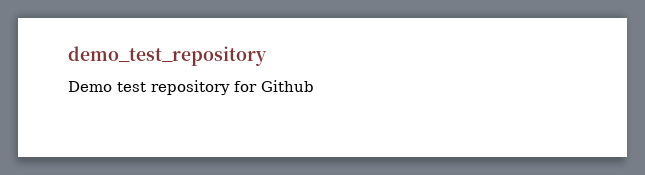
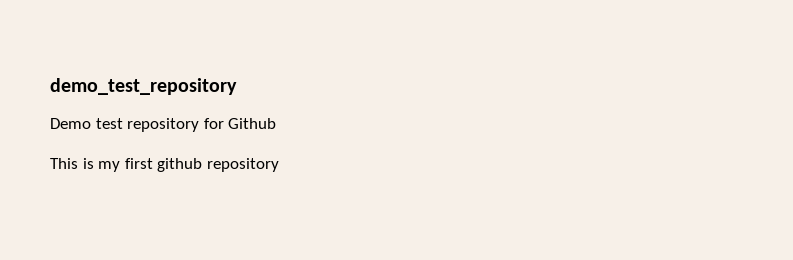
+ This is my first github repository

